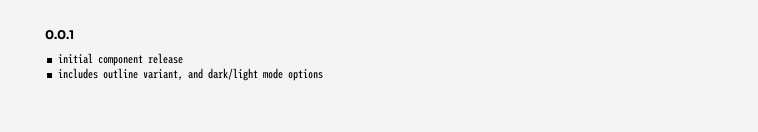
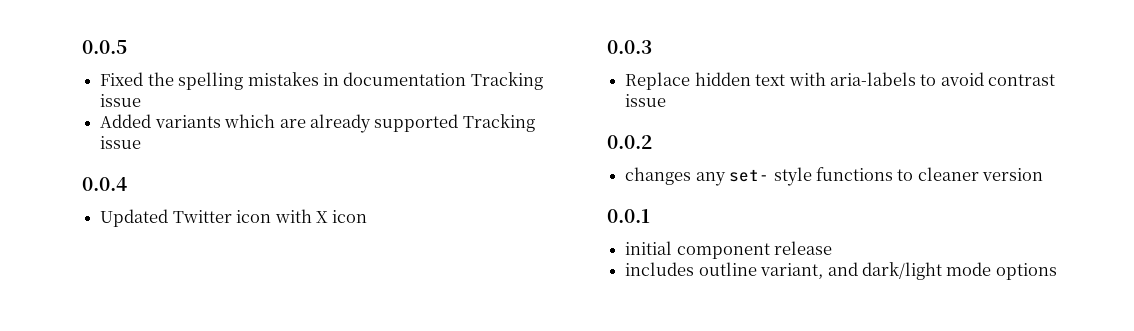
+ 0.0.5
+ Fixed the spelling mistakes in documentation Tracking issue
+ Added variants which are already supported Tracking issue
+ 0.0.4
+ Updated Twitter icon with X icon
+ 0.0.3
+ Replace hidden text with aria-labels to avoid contrast issue
+ 0.0.2
+ changes any set- style functions to cleaner version

